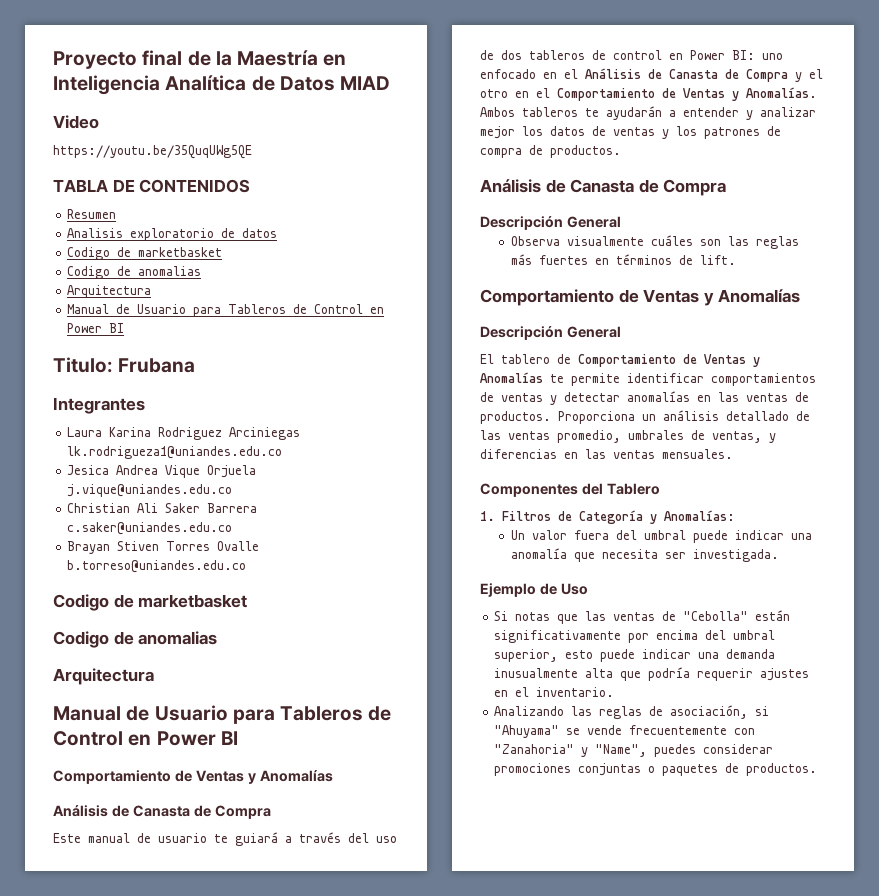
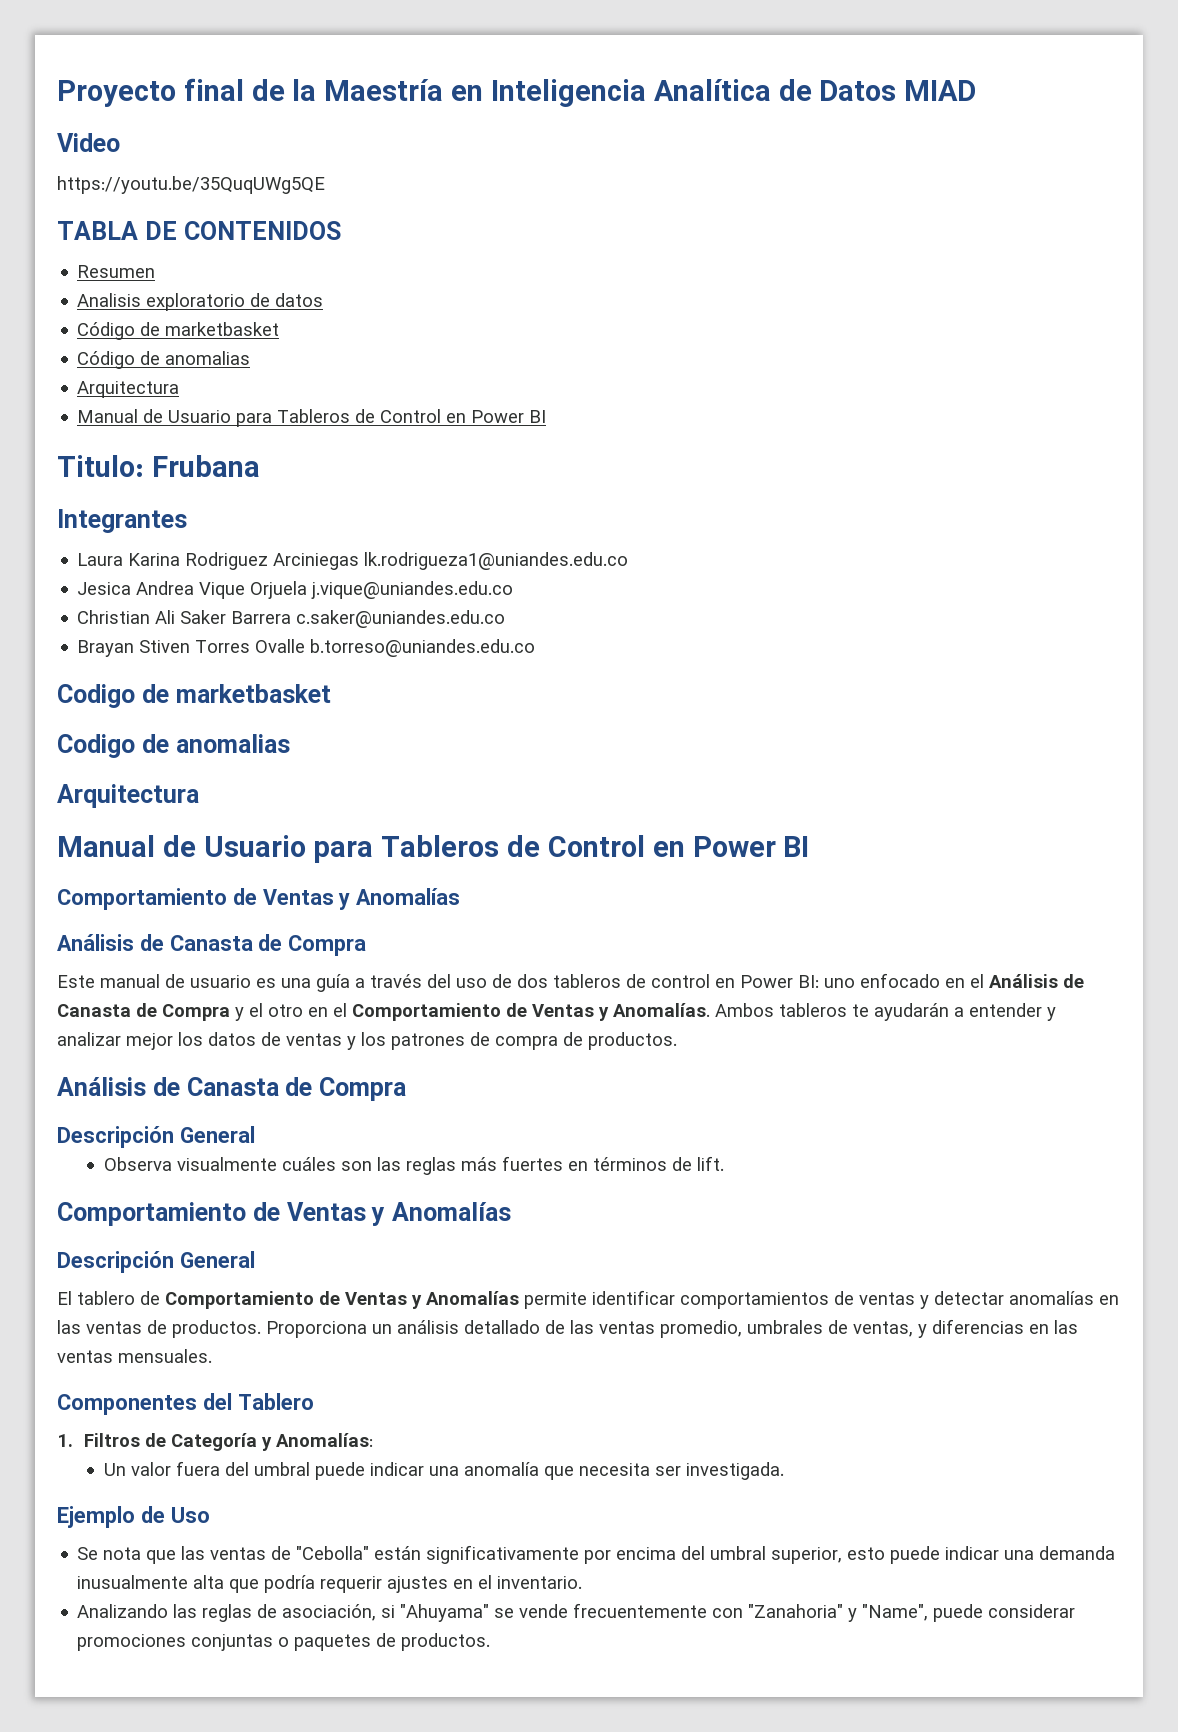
  Analisis exploratorio de datos
- Codigo de marketbasket
- Codigo de anomalias
+ Código de marketbasket
+ Código de anomalias
- Este manual de usuario te guiará a través del uso de dos tableros de control en Power BI: uno enfocado en el Análisis de Canasta de Compra y el otro en el Comportamiento de Ventas y Anomalías.
+ Este manual de usuario es una guía a través del uso de dos tableros de control en Power BI: uno enfocado en el Análisis de Canasta de Compra y el otro en el Comportamiento de Ventas y Anomalías.
- El tablero de Comportamiento de Ventas y Anomalías te permite identificar comportamientos de ventas y detectar anomalías en las ventas de productos.
+ El tablero de Comportamiento de Ventas y Anomalías permite identificar comportamientos de ventas y detectar anomalías en las ventas de productos.
- Si notas que las ventas de "Cebolla" están significativamente por encima del umbral superior, esto puede indicar una demanda inusualmente alta que podría requerir ajustes en el inventario.
+ Se nota que las ventas de "Cebolla" están significativamente por encima del umbral superior, esto puede indicar una demanda inusualmente alta que podría requerir ajustes en el inventario.
- Analizando las reglas de asociación, si "Ahuyama" se vende frecuentemente con "Zanahoria" y "Name", puedes considerar promociones conjuntas o paquetes de productos.
+ Analizando las reglas de asociación, si "Ahuyama" se vende frecuentemente con "Zanahoria" y "Name", puede considerar promociones conjuntas o paquetes de productos.

